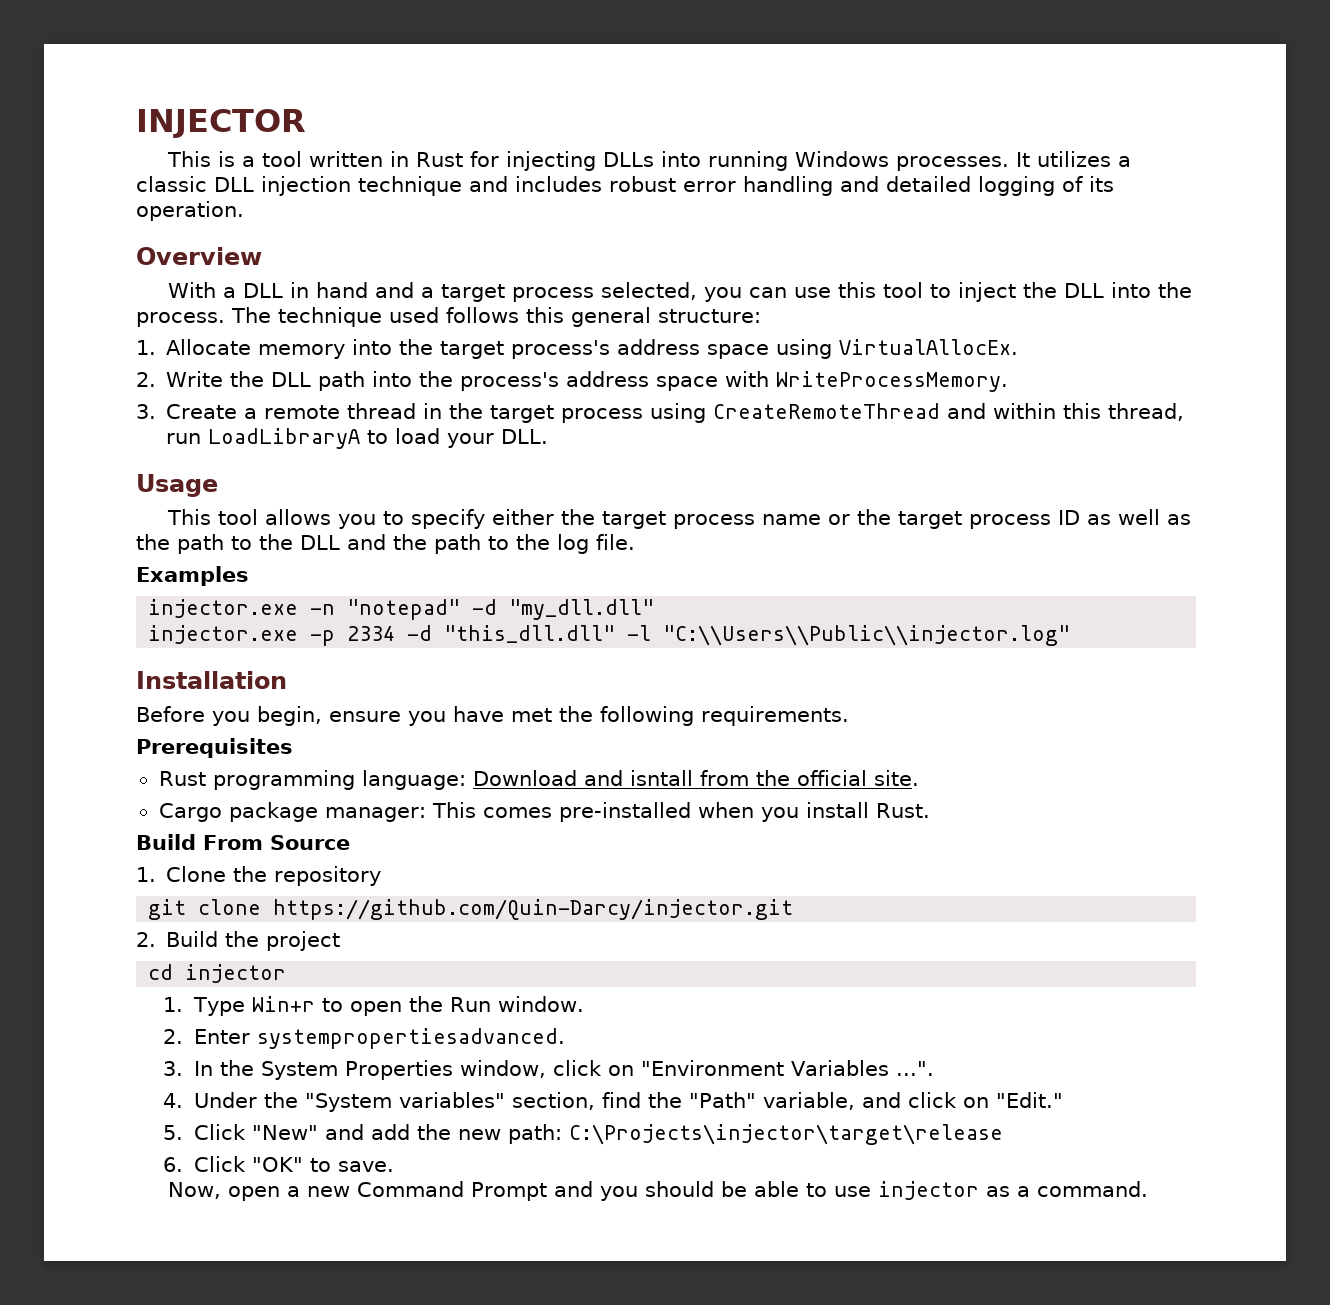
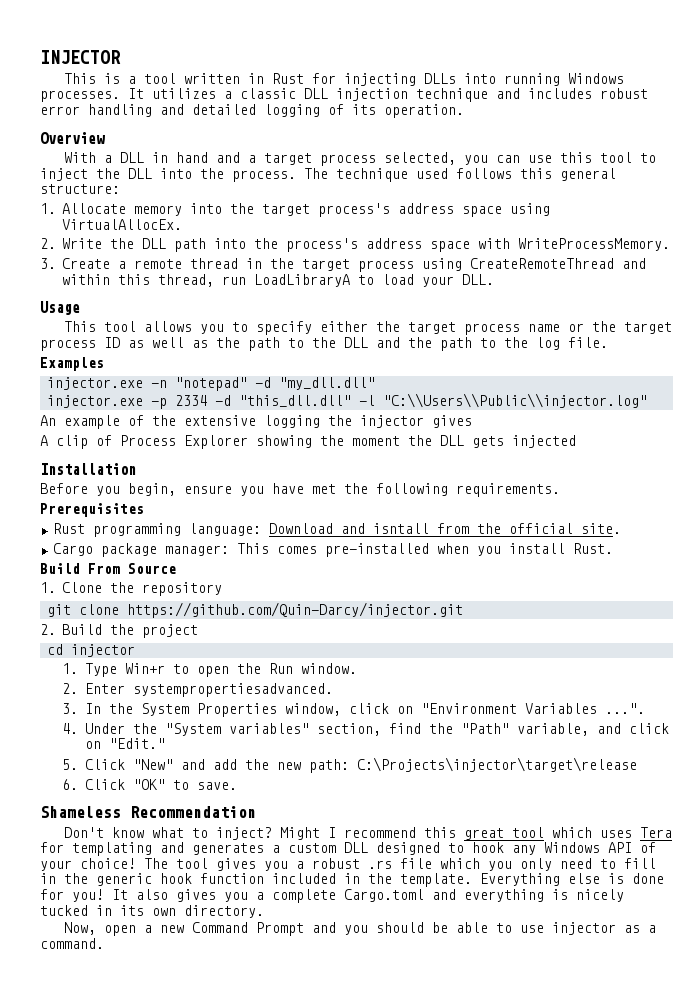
+ An example of the extensive logging the injector gives
+ A clip of Process Explorer showing the moment the DLL gets injected
+ Shameless Recommendation
+ Don't know what to inject? Might I recommend this great tool which uses Tera for templating and generates a custom DLL designed to hook any Windows API of your choice! The tool gives you a robust .rs file which you only need to fill in the generic hook function included in the template. Everything else is done for you! It also gives you a complete Cargo.toml and everything is nicely tucked in its own directory.

